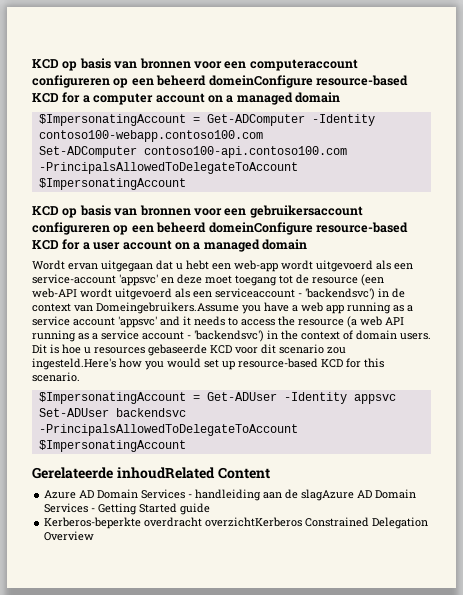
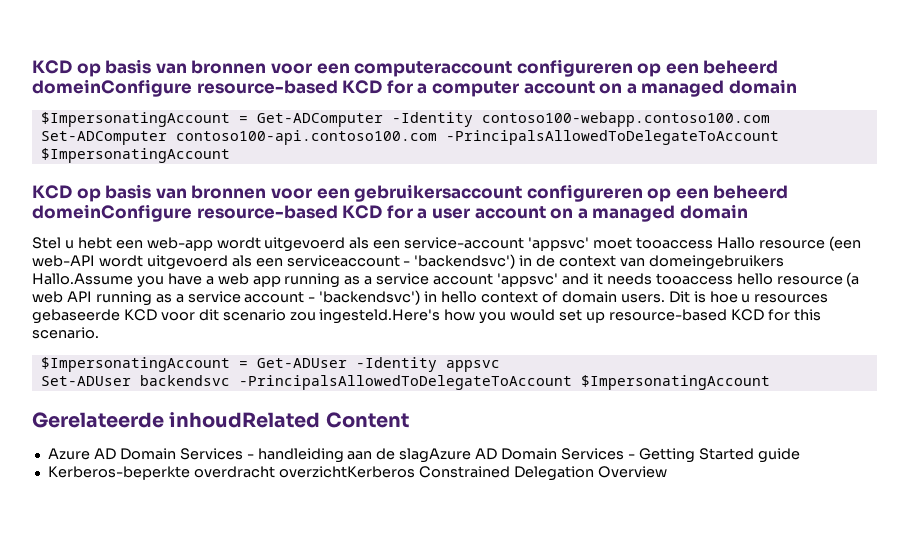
- Wordt ervan uitgegaan dat u hebt een web-app wordt uitgevoerd als een service-account 'appsvc' en deze moet toegang tot de resource (een web-API wordt uitgevoerd als een serviceaccount - 'backendsvc') in de context van Domeingebruikers.Assume you have a web app running as a service account 'appsvc' and it needs to access the resource (a web API running as a service account - 'backendsvc') in the context of domain users.
+ Stel u hebt een web-app wordt uitgevoerd als een service-account 'appsvc' moet tooaccess Hallo resource (een web-API wordt uitgevoerd als een serviceaccount - 'backendsvc') in de context van domeingebruikers Hallo.Assume you have a web app running as a service account 'appsvc' and it needs tooaccess hello resource (a web API running as a service account - 'backendsvc') in hello context of domain users.

